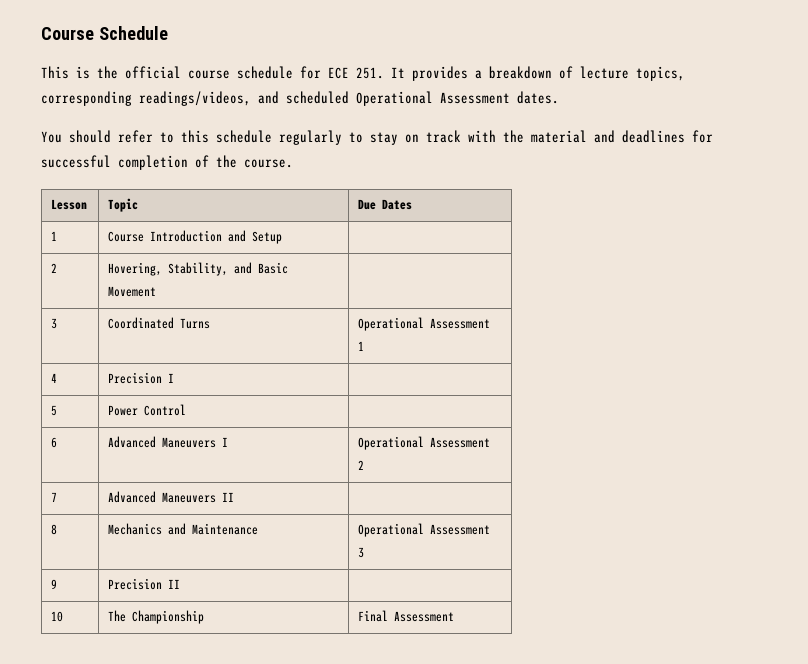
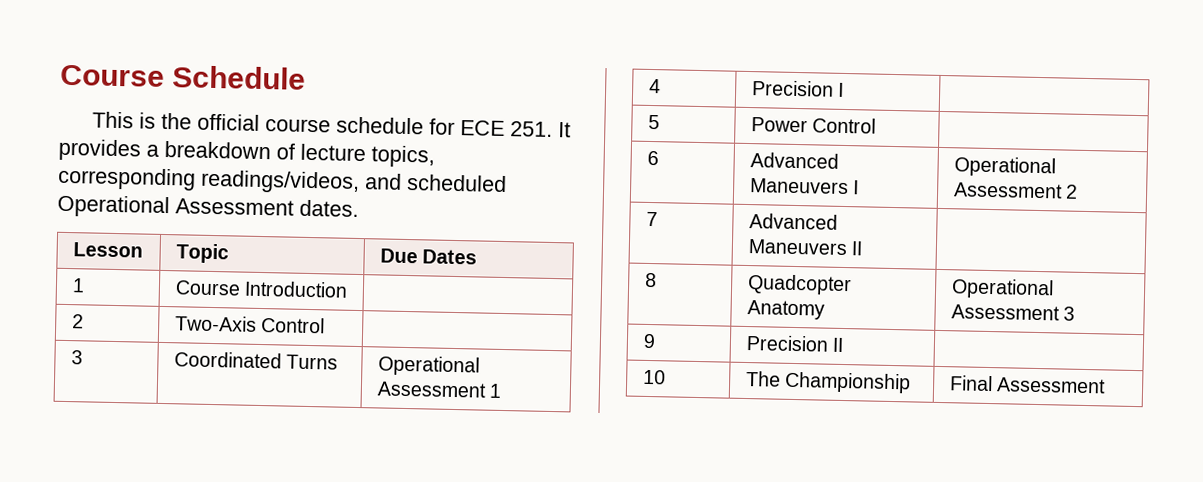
- You should refer to this schedule regularly to stay on track with the material and deadlines for successful completion of the course.
- 1 | Course Introduction and Setup |
+ 1 | Course Introduction |
- 2 | Hovering, Stability, and Basic Movement |
+ 2 | Two-Axis Control |
- 8 | Mechanics and Maintenance | Operational Assessment 3
+ 8 | Quadcopter Anatomy | Operational Assessment 3

